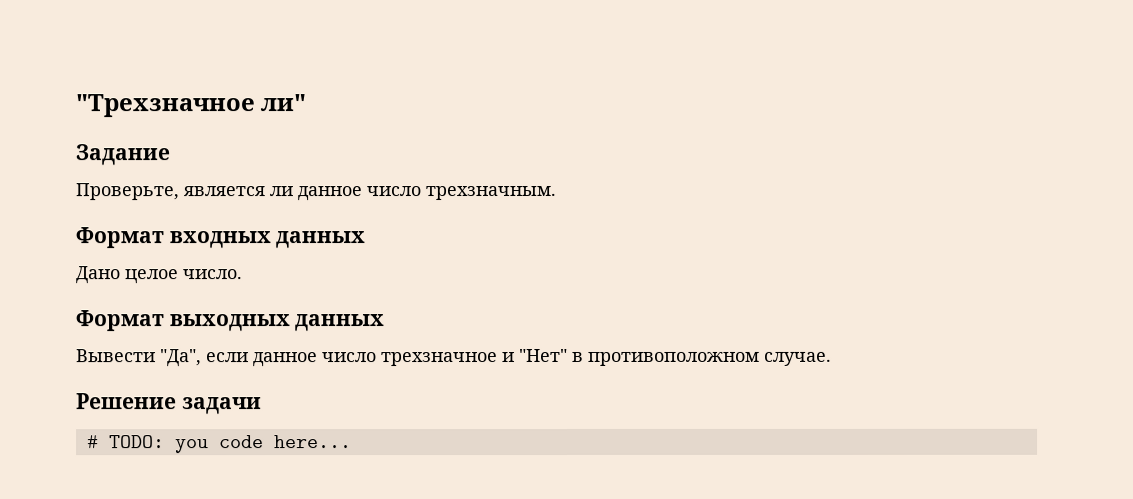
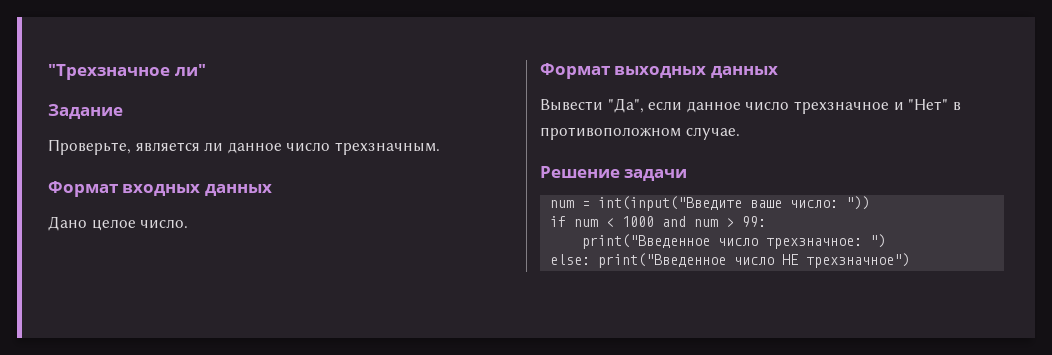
- # TODO: you code here...
+ num = int(input("Введите ваше число: "))
+ if num < 1000 and num > 99:
+ print("Введенное число трехзначное: ")
+ else: print("Введенное число НЕ трехзначное")

